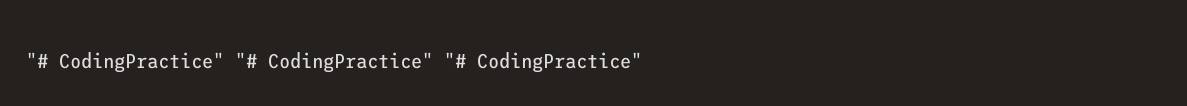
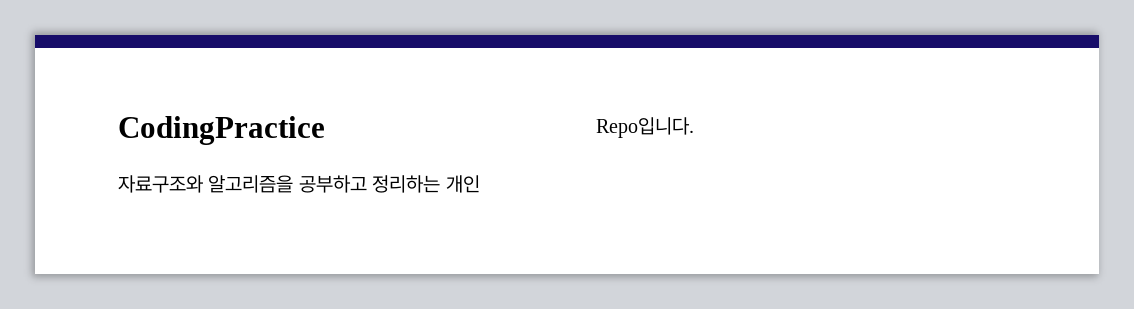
- "# CodingPractice" "# CodingPractice" "# CodingPractice"
+ CodingPractice
+ 자료구조와 알고리즘을 공부하고 정리하는 개인 Repo입니다.

